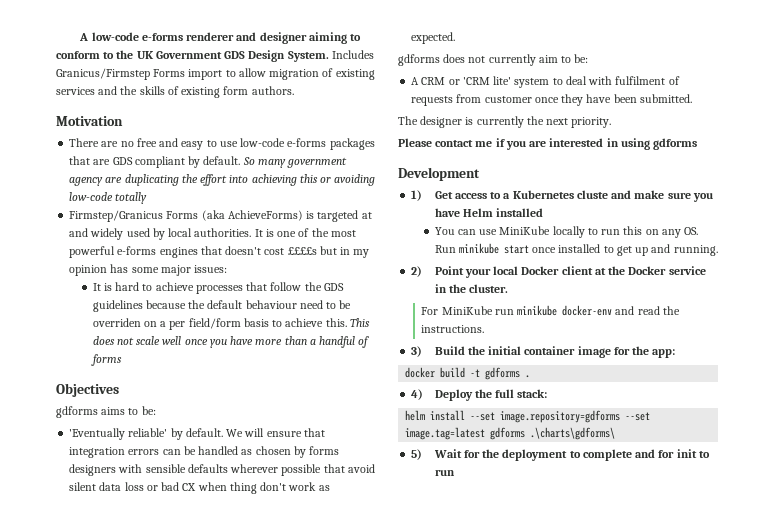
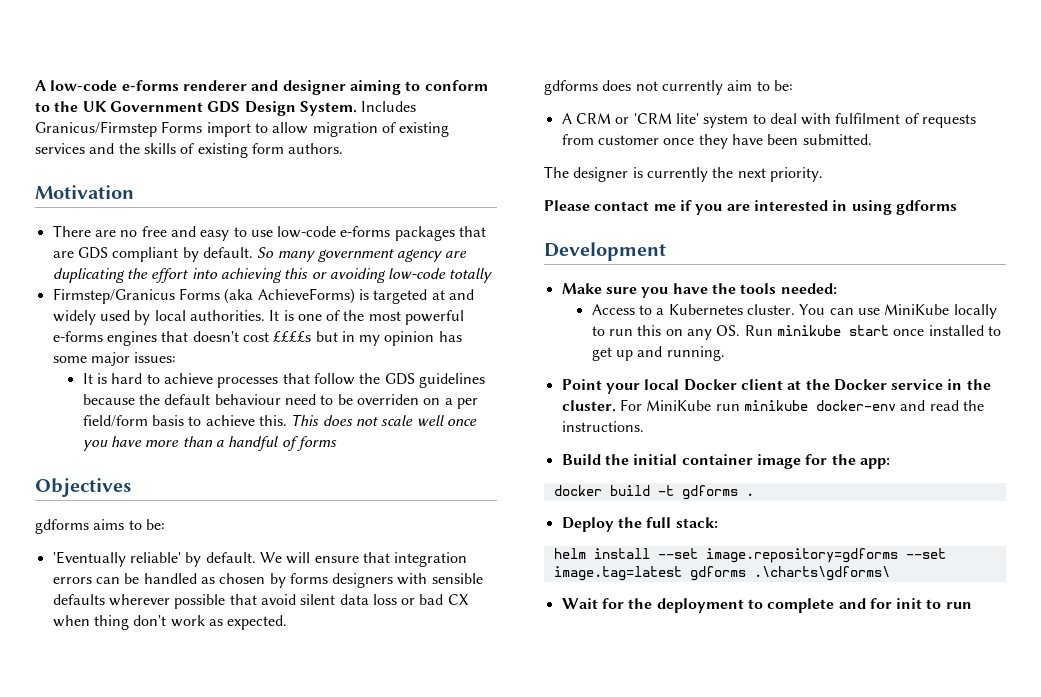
- 1) Get access to a Kubernetes cluste and make sure you have Helm installed
- You can use MiniKube locally to run this on any OS. Run minikube start once installed to get up and running.
+ Make sure you have the tools needed:
+ Access to a Kubernetes cluster. You can use MiniKube locally to run this on any OS. Run minikube start once installed to get up and running.
- 2) Point your local Docker client at the Docker service in the cluster.
- For MiniKube run minikube docker-env and read the instructions.
+ Point your local Docker client at the Docker service in the cluster. For MiniKube run minikube docker-env and read the instructions.
- 3) Build the initial container image for the app:
+ Build the initial container image for the app:
- 4) Deploy the full stack:
+ Deploy the full stack:
- 5) Wait for the deployment to complete and for init to run
+ Wait for the deployment to complete and for init to run

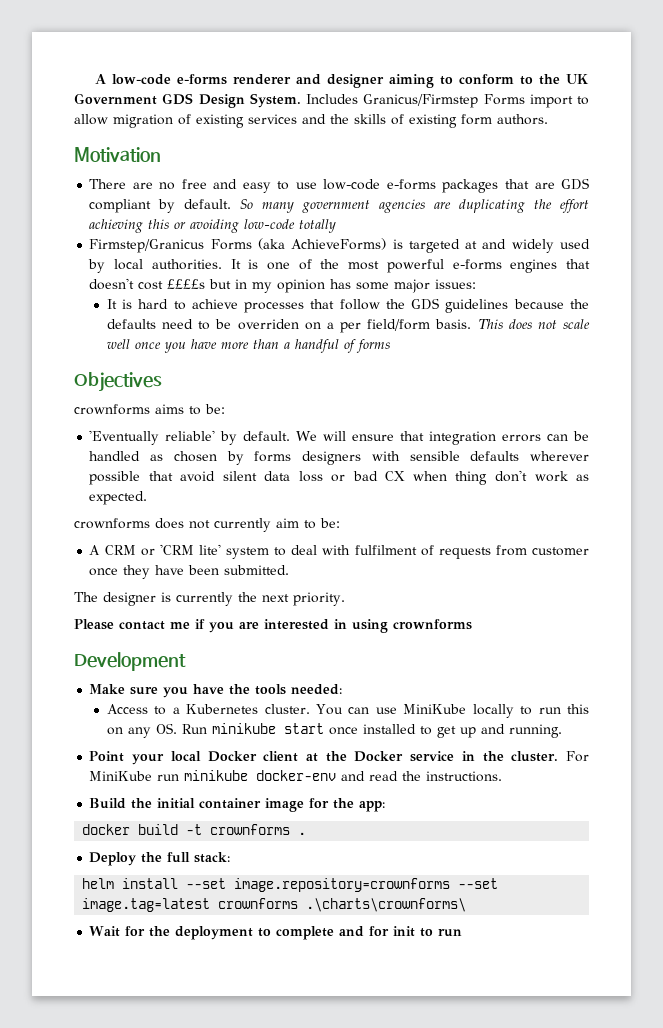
- So many government agency are duplicating the effort into achieving this or avoiding low-code totally
+ So many government agencies are duplicating the effort achieving this or avoiding low-code totally
- It is hard to achieve processes that follow the GDS guidelines because the default behaviour need to be overriden on a per field/form basis to achieve this.
+ It is hard to achieve processes that follow the GDS guidelines because the defaults need to be overriden on a per field/form basis.
- gdforms aims to be:
+ crownforms aims to be:
- gdforms does not currently aim to be:
+ crownforms does not currently aim to be:
- Please contact me if you are interested in using gdforms
+ Please contact me if you are interested in using crownforms
- docker build -t gdforms .
+ docker build -t crownforms .
- helm install --set image.repository=gdforms --set image.tag=latest gdforms .\charts\gdforms\
+ helm install --set image.repository=crownforms --set image.tag=latest crownforms .\charts\crownforms\

